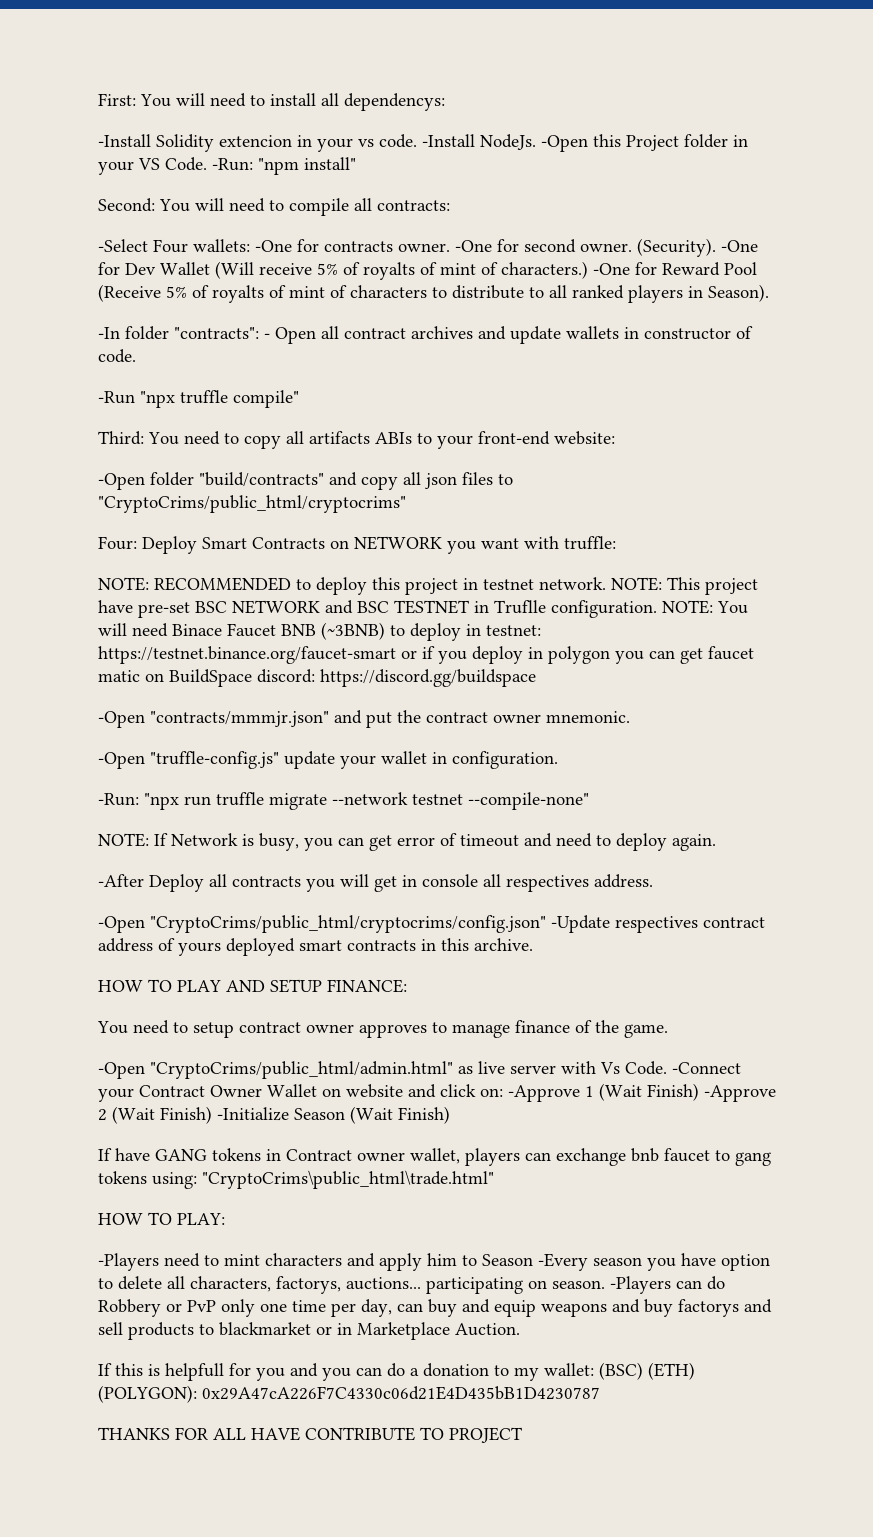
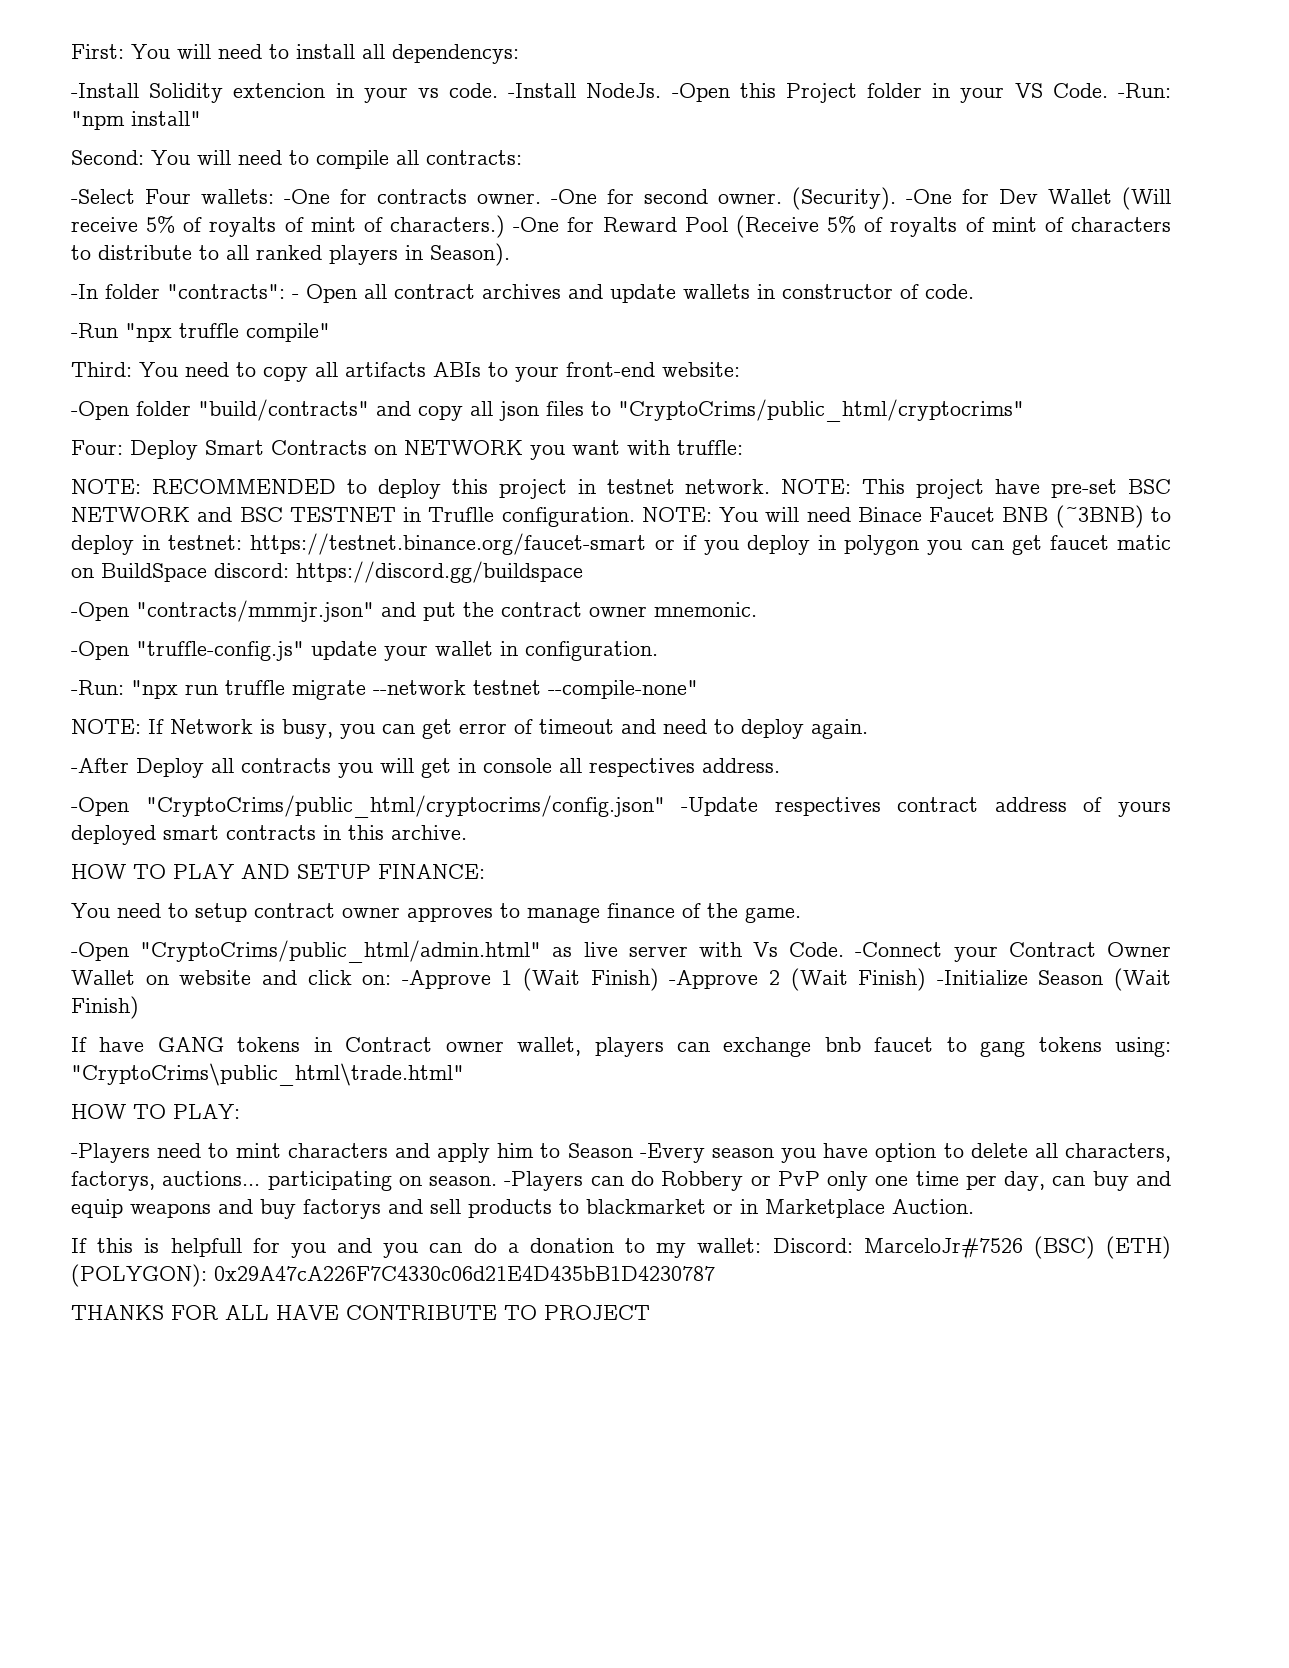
- If this is helpfull for you and you can do a donation to my wallet: (BSC) (ETH) (POLYGON): 0x29A47cA226F7C4330c06d21E4D435bB1D4230787
+ If this is helpfull for you and you can do a donation to my wallet: Discord: MarceloJr#7526 (BSC) (ETH) (POLYGON): 0x29A47cA226F7C4330c06d21E4D435bB1D4230787

